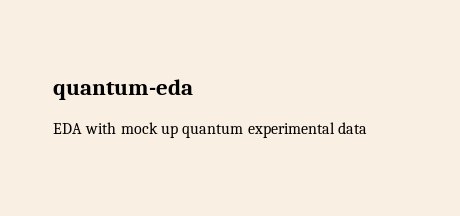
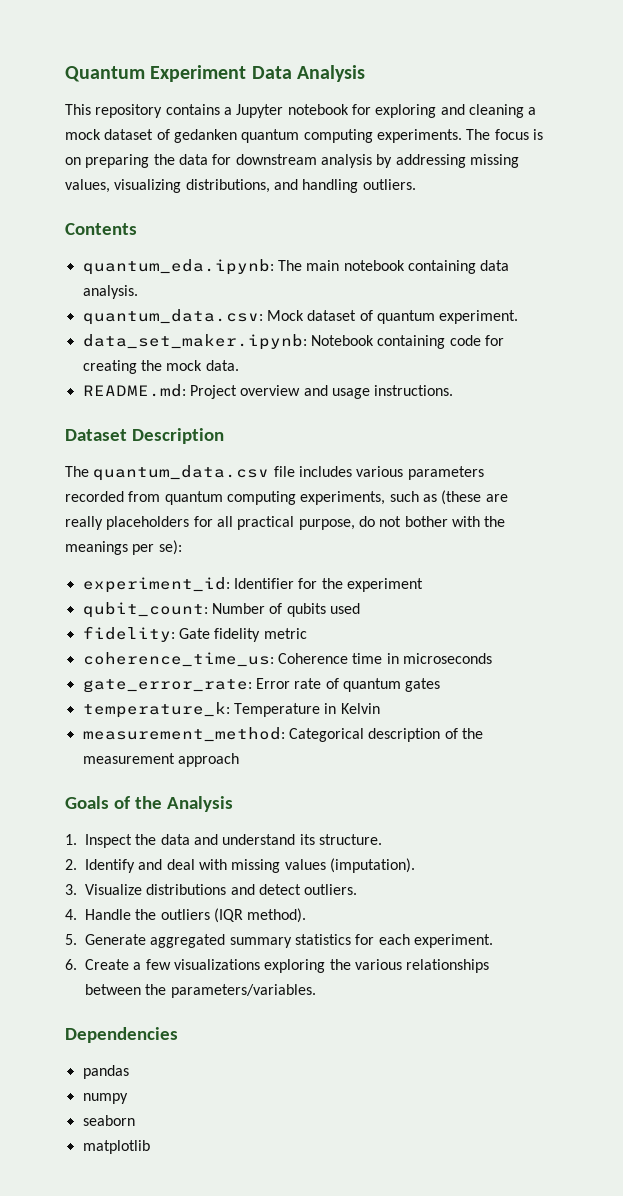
- quantum-eda
- EDA with mock up quantum experimental data
+ Quantum Experiment Data Analysis
+ This repository contains a Jupyter notebook for exploring and cleaning a mock dataset of gedanken quantum computing experiments. The focus is on preparing the data for downstream analysis by addressing missing values, visualizing distributions, and handling outliers.
+ Contents
+ quantum_eda.ipynb: The main notebook containing data analysis.
+ quantum_data.csv: Mock dataset of quantum experiment.
+ data_set_maker.ipynb: Notebook containing code for creating the mock data.
+ README.md: Project overview and usage instructions.
+ Dataset Description
+ The quantum_data.csv file includes various parameters recorded from quantum computing experiments, such as (these are really placeholders for all practical purpose, do not bother with the meanings per se):
+ experiment_id: Identifier for the experiment
+ qubit_count: Number of qubits used
+ fidelity: Gate fidelity metric
+ coherence_time_us: Coherence time in microseconds
+ gate_error_rate: Error rate of quantum gates
+ temperature_k: Temperature in Kelvin
+ measurement_method: Categorical description of the measurement approach
+ Goals of the Analysis
+ 1. Inspect the data and understand its structure.
+ 2. Identify and deal with missing values (imputation).
+ 3. Visualize distributions and detect outliers.
+ 4. Handle the outliers (IQR method).
+ 5. Generate aggregated summary statistics for each experiment.
+ 6. Create a few visualizations exploring the various relationships between the parameters/variables.
+ Dependencies
+ pandas
+ numpy
+ seaborn
+ matplotlib

